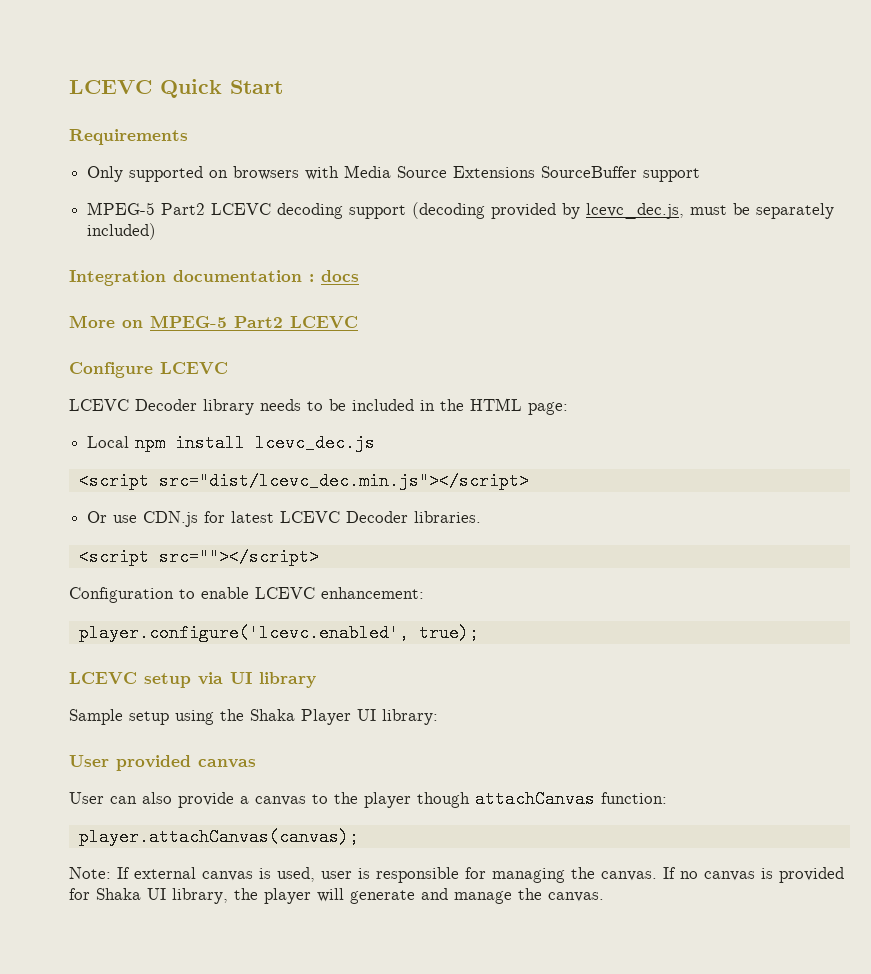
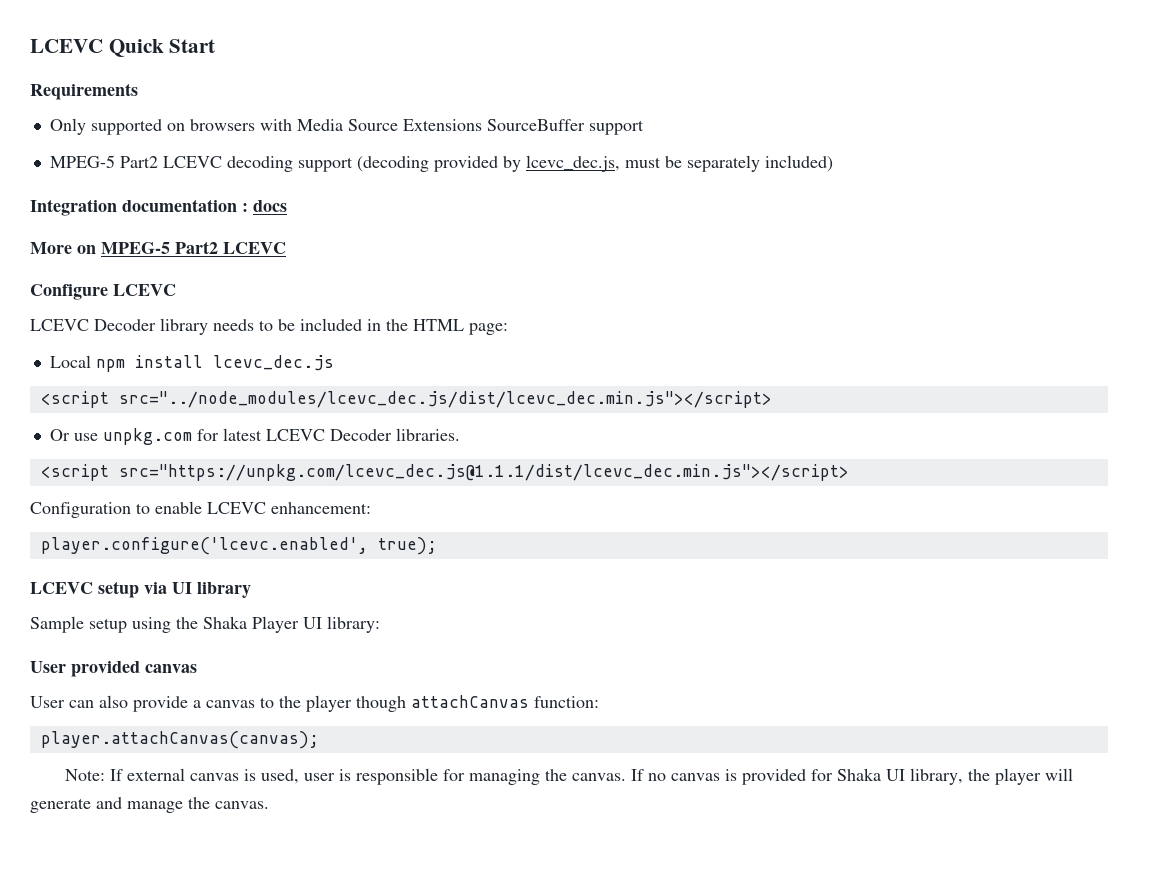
- <script src="dist/lcevc_dec.min.js"></script>
+ <script src="../node_modules/lcevc_dec.js/dist/lcevc_dec.min.js"></script>
- Or use CDN.js for latest LCEVC Decoder libraries.
+ Or use unpkg.com for latest LCEVC Decoder libraries.
- <script src=""></script>
+ <script src="https://unpkg.com/lcevc_dec.js@1.1.1/dist/lcevc_dec.min.js"></script>

